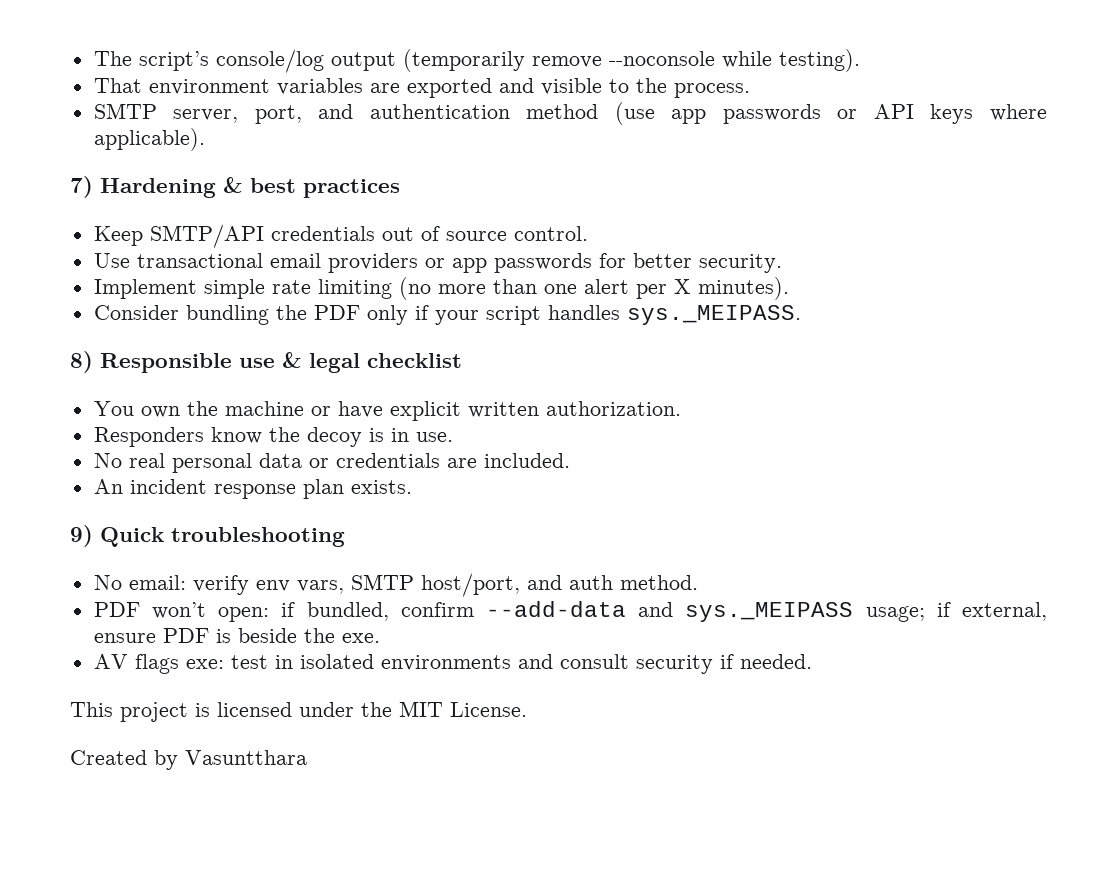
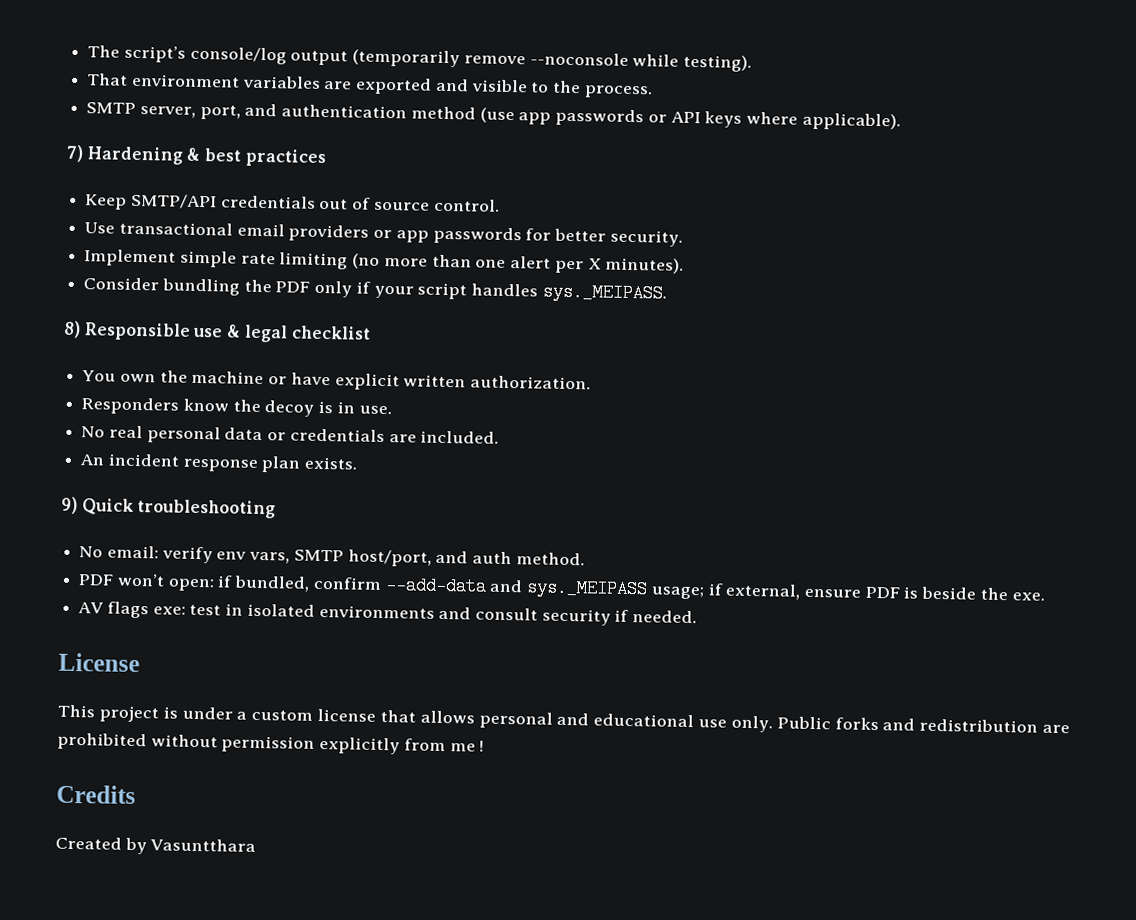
+ License
- This project is licensed under the MIT License.
+ This project is under a custom license that allows personal and educational use only. Public forks and redistribution are prohibited without permission explicitly from me !
+ Credits

